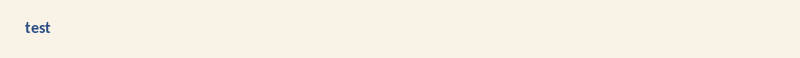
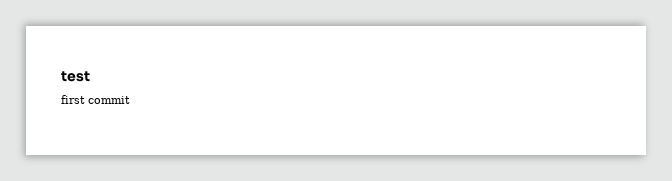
+ first commit

